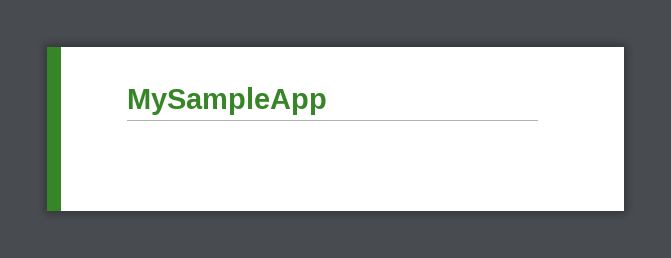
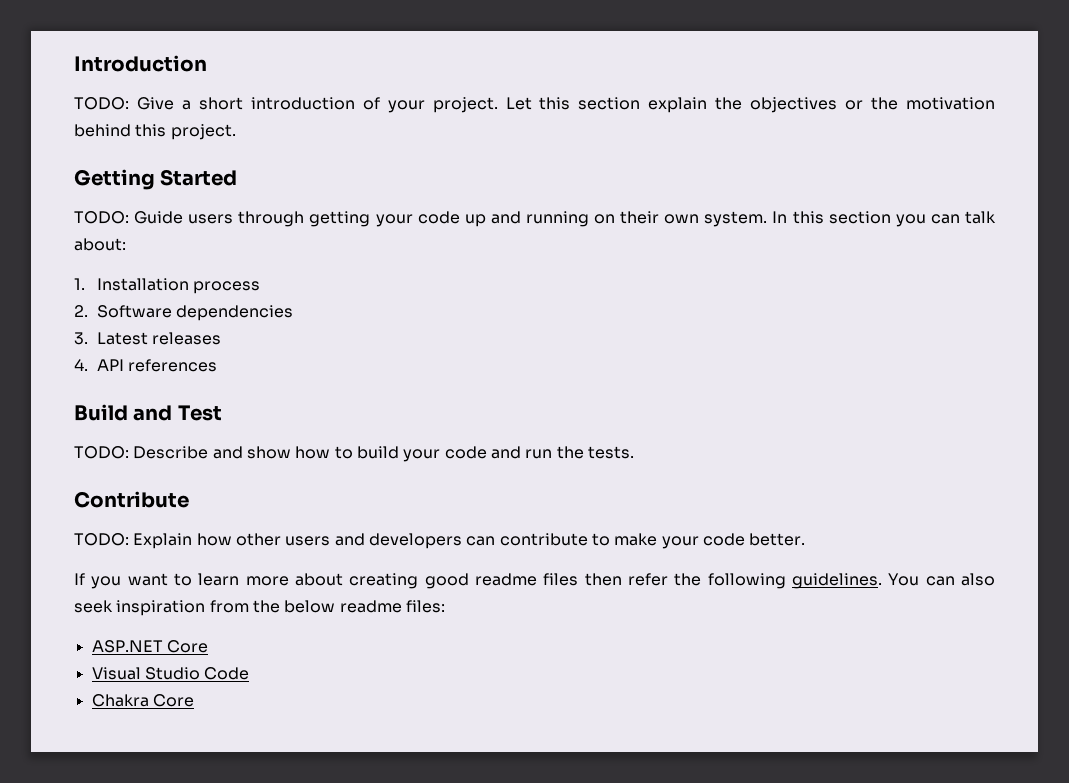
- MySampleApp
+ Introduction
+ TODO: Give a short introduction of your project. Let this section explain the objectives or the motivation behind this project.
+ Getting Started
+ TODO: Guide users through getting your code up and running on their own system. In this section you can talk about:
+ 1. Installation process
+ 2. Software dependencies
+ 3. Latest releases
+ 4. API references
+ Build and Test
+ TODO: Describe and show how to build your code and run the tests.
+ Contribute
+ TODO: Explain how other users and developers can contribute to make your code better.
+ If you want to learn more about creating good readme files then refer the following guidelines. You can also seek inspiration from the below readme files:
+ ASP.NET Core
+ Visual Studio Code
+ Chakra Core

